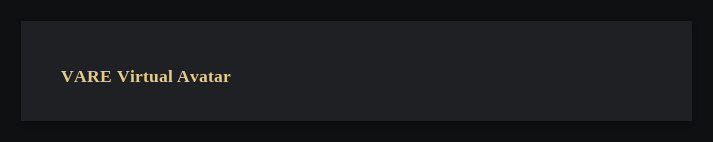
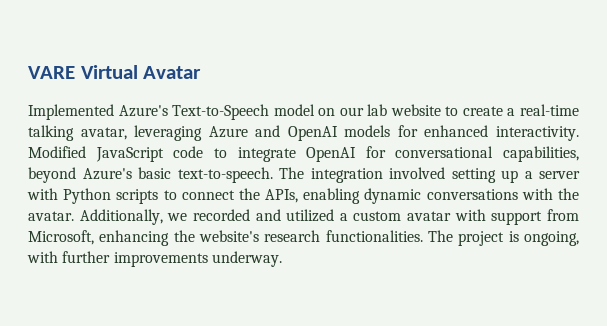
+ Implemented Azure's Text-to-Speech model on our lab website to create a real-time talking avatar, leveraging Azure and OpenAI models for enhanced interactivity. Modified JavaScript code to integrate OpenAI for conversational capabilities, beyond Azure's basic text-to-speech. The integration involved setting up a server with Python scripts to connect the APIs, enabling dynamic conversations with the avatar. Additionally, we recorded and utilized a custom avatar with support from Microsoft, enhancing the website's research functionalities. The project is ongoing, with further improvements underway.

